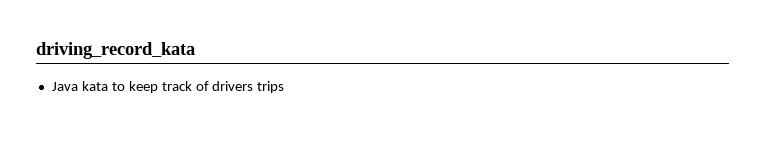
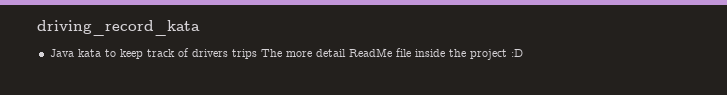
- Java kata to keep track of drivers trips
+ Java kata to keep track of drivers trips The more detail ReadMe file inside the project :D

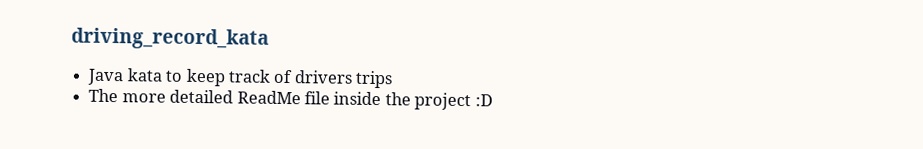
- Java kata to keep track of drivers trips The more detail ReadMe file inside the project :D
+ Java kata to keep track of drivers trips
+ The more detailed ReadMe file inside the project :D

